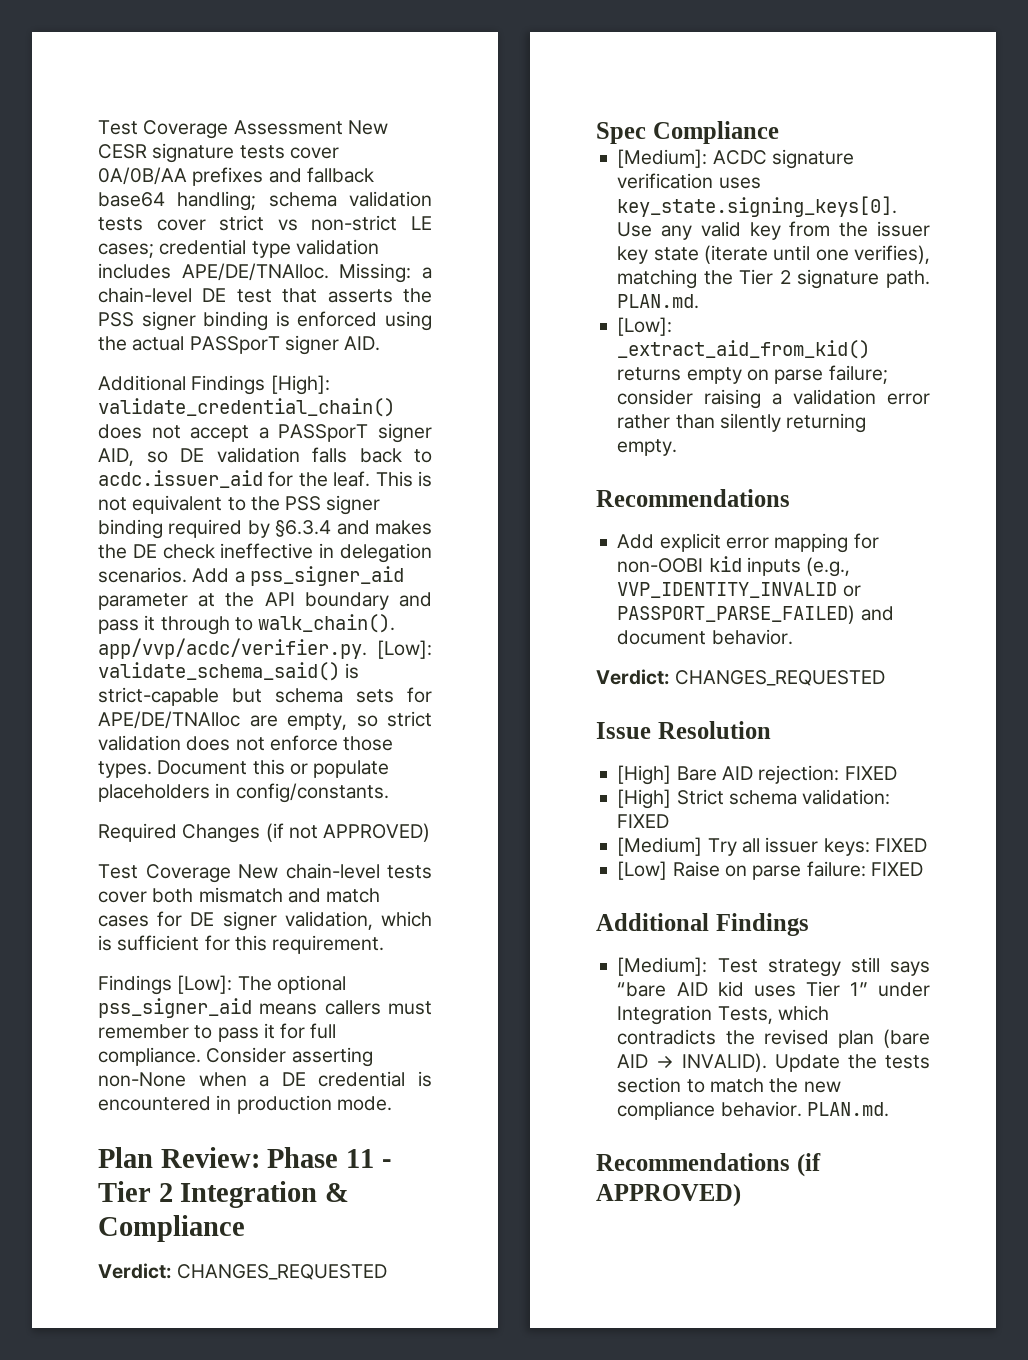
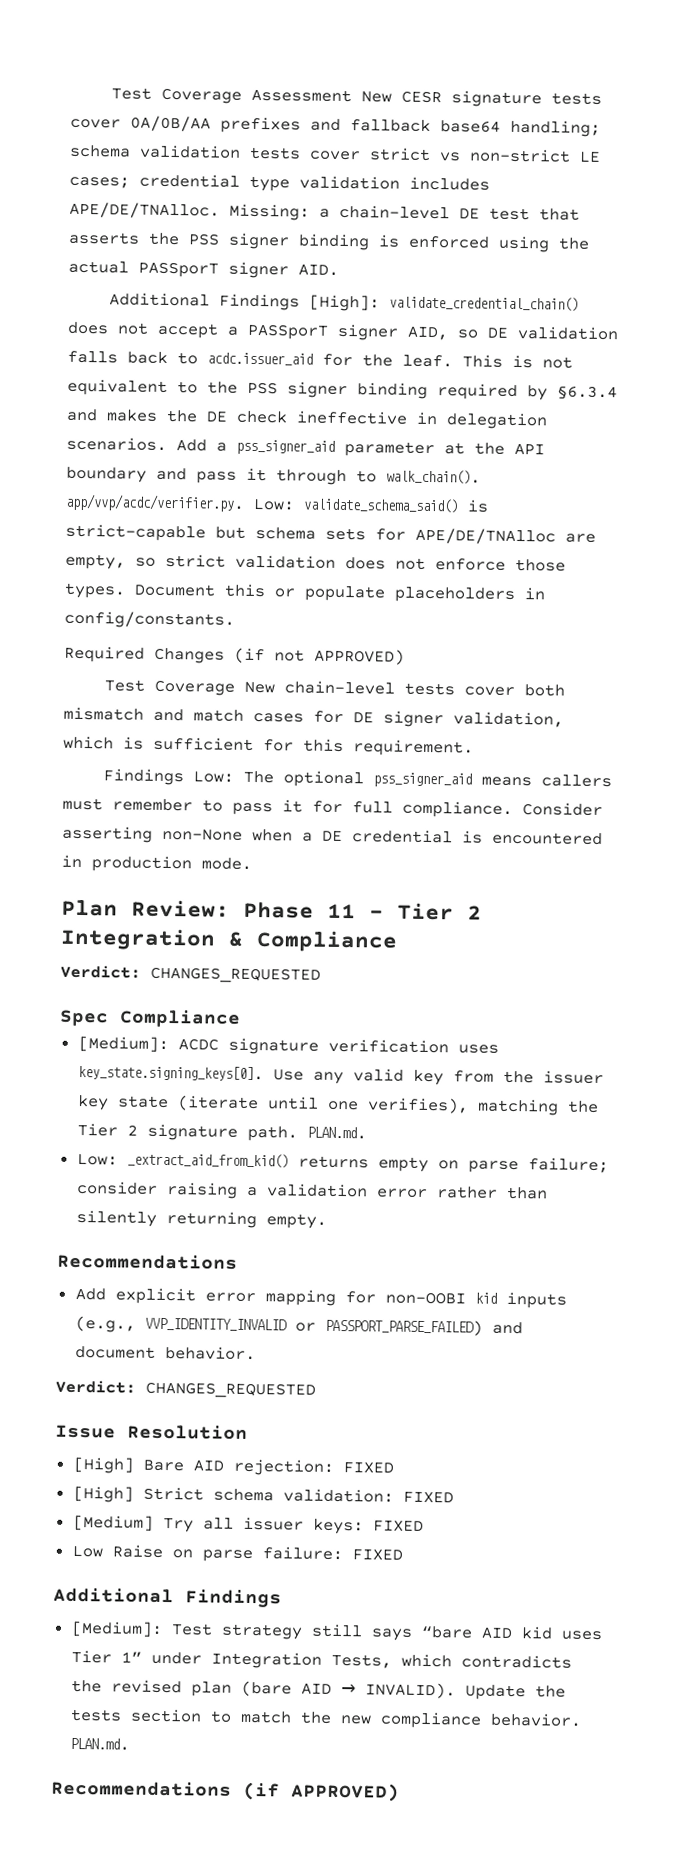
- Add a pss_signer_aid parameter at the API boundary and pass it through to walk_chain(). app/vvp/acdc/verifier.py. [Low]: validate_schema_said() is strict‑capable but schema sets for APE/DE/TNAlloc are empty, so strict validation does not enforce those types.
+ Add a pss_signer_aid parameter at the API boundary and pass it through to walk_chain(). app/vvp/acdc/verifier.py. Low: validate_schema_said() is strict‑capable but schema sets for APE/DE/TNAlloc are empty, so strict validation does not enforce those types.
- Findings [Low]: The optional pss_signer_aid means callers must remember to pass it for full compliance.
+ Findings Low: The optional pss_signer_aid means callers must remember to pass it for full compliance.
- [Low]: _extract_aid_from_kid() returns empty on parse failure; consider raising a validation error rather than silently returning empty.
+ Low: _extract_aid_from_kid() returns empty on parse failure; consider raising a validation error rather than silently returning empty.
- [Low] Raise on parse failure: FIXED
+ Low Raise on parse failure: FIXED

